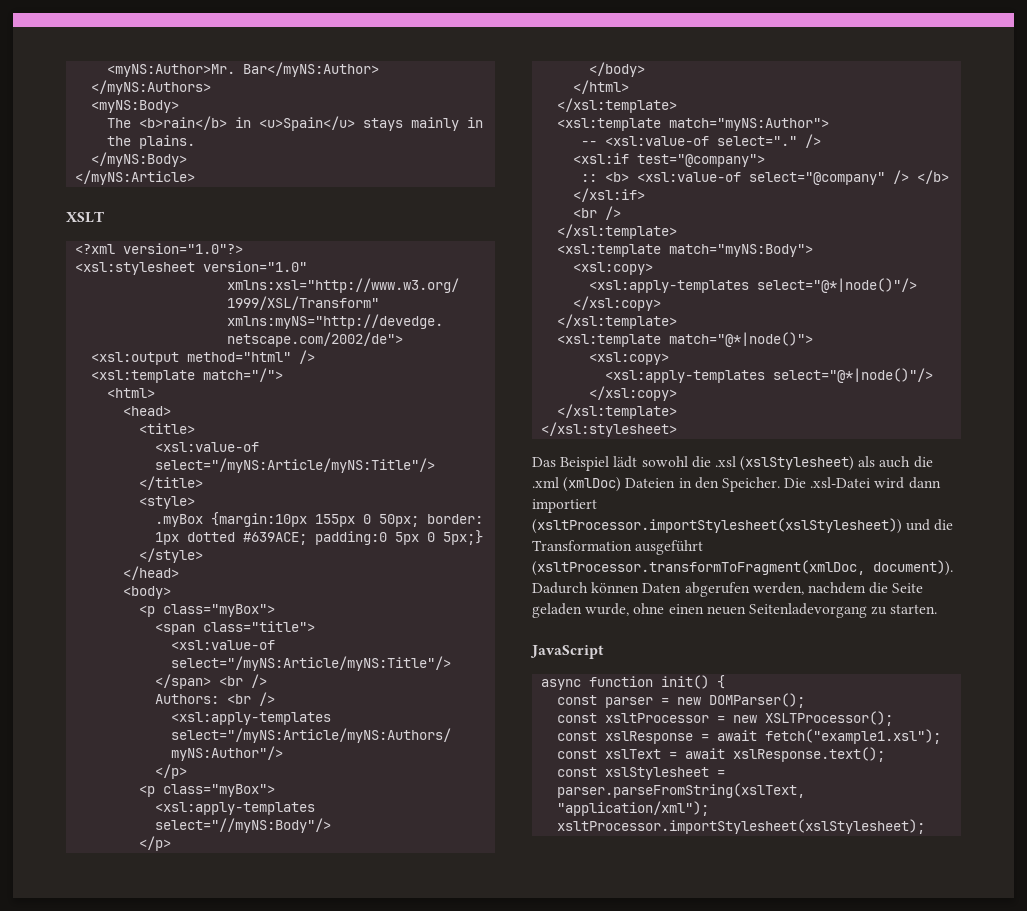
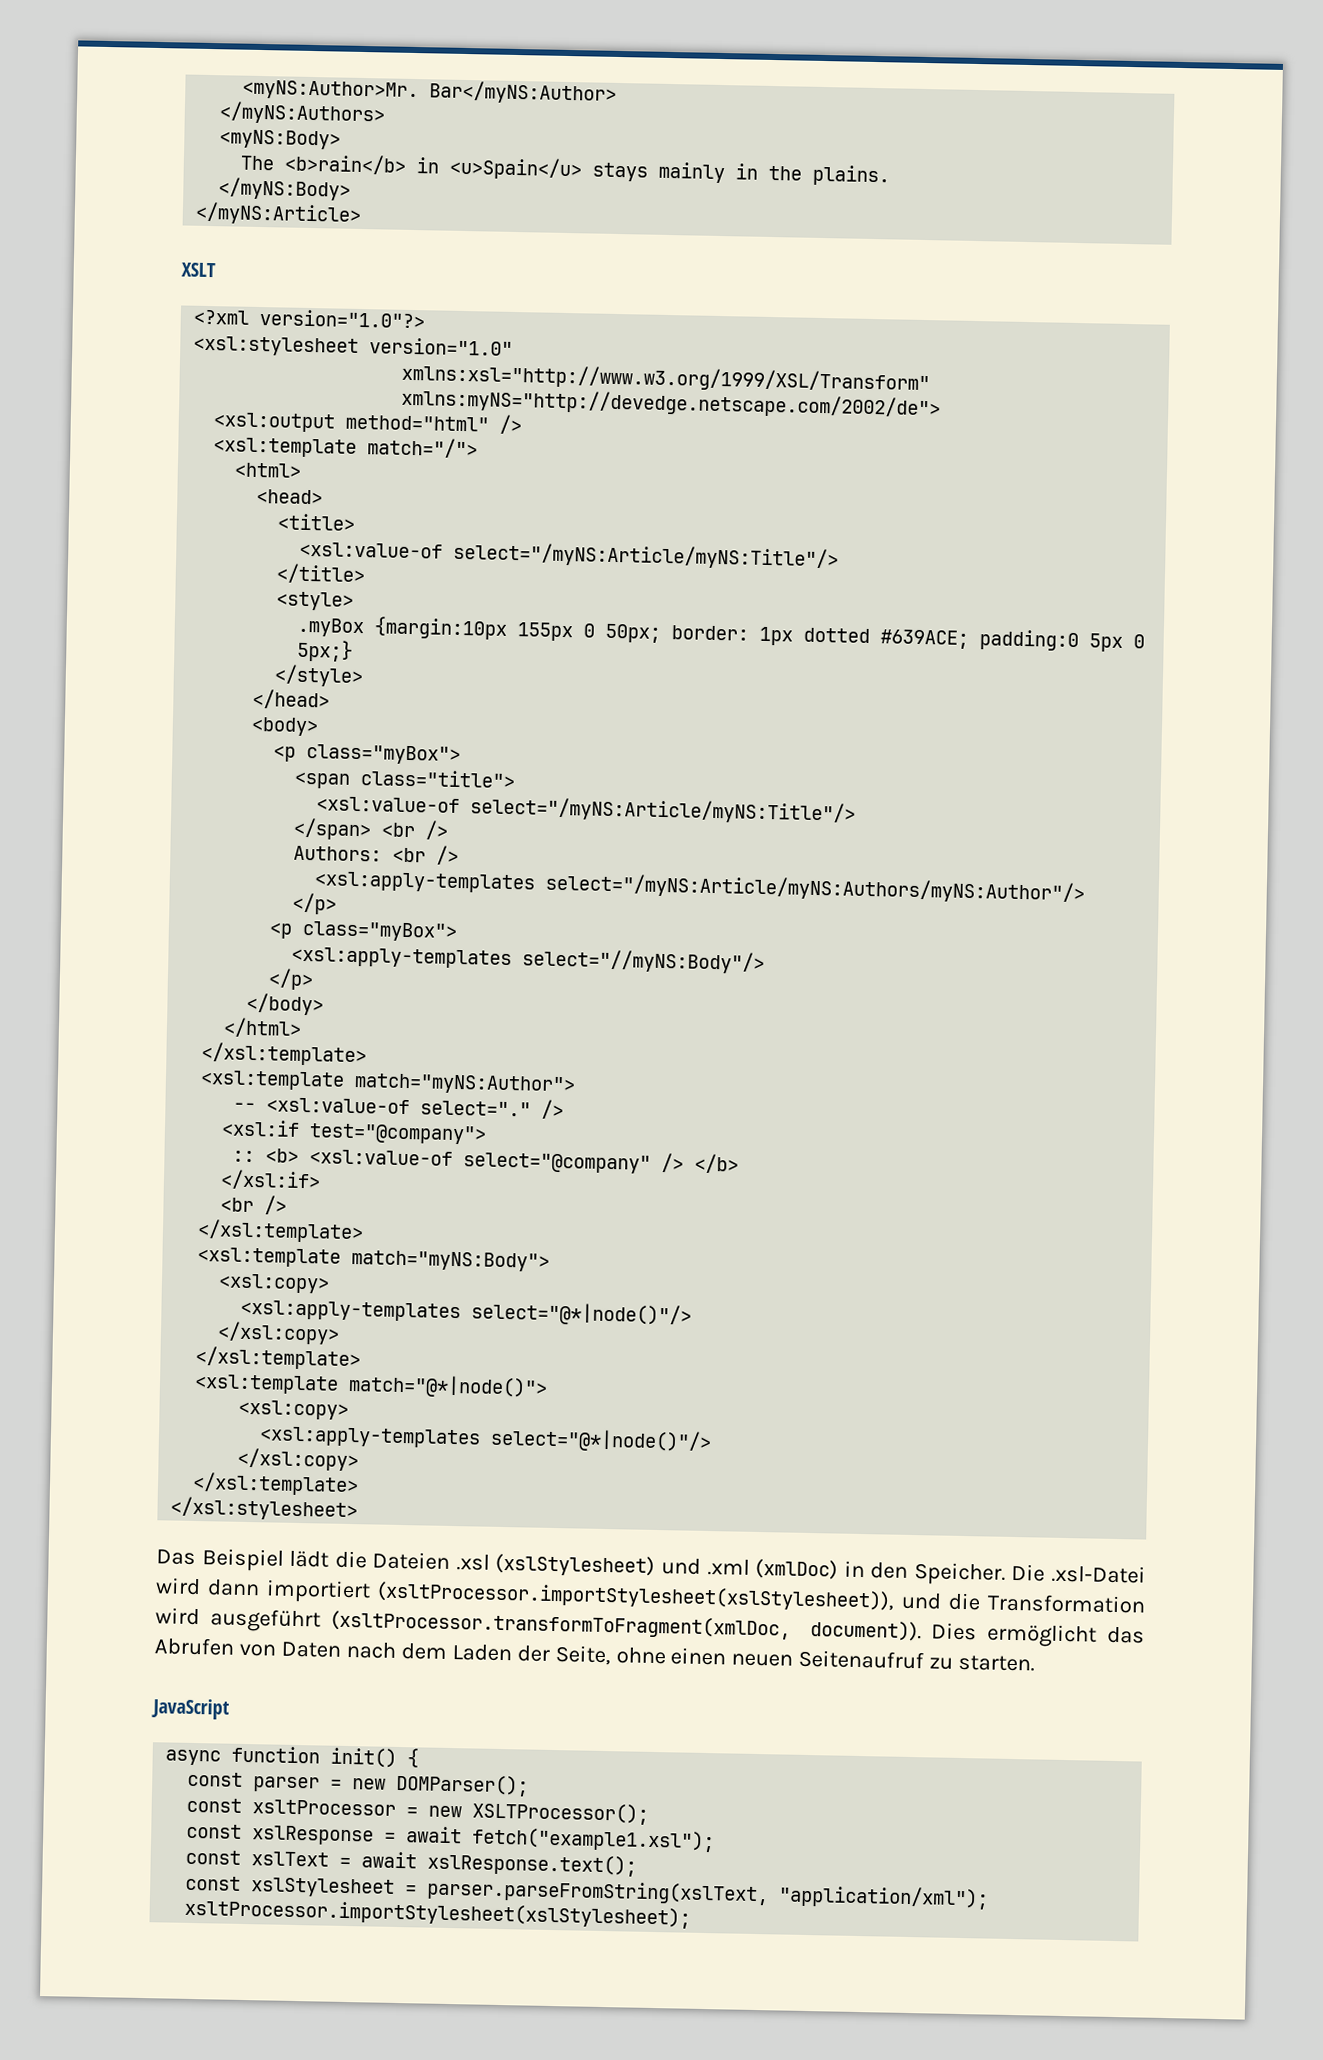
- Das Beispiel lädt sowohl die .xsl (xslStylesheet) als auch die .xml (xmlDoc) Dateien in den Speicher.
+ Das Beispiel lädt die Dateien .xsl (xslStylesheet) und .xml (xmlDoc) in den Speicher.
- Die .xsl-Datei wird dann importiert (xsltProcessor.importStylesheet(xslStylesheet)) und die Transformation ausgeführt (xsltProcessor.transformToFragment(xmlDoc, document)).
+ Die .xsl-Datei wird dann importiert (xsltProcessor.importStylesheet(xslStylesheet)), und die Transformation wird ausgeführt (xsltProcessor.transformToFragment(xmlDoc, document)).
- Dadurch können Daten abgerufen werden, nachdem die Seite geladen wurde, ohne einen neuen Seitenladevorgang zu starten.
+ Dies ermöglicht das Abrufen von Daten nach dem Laden der Seite, ohne einen neuen Seitenaufruf zu starten.

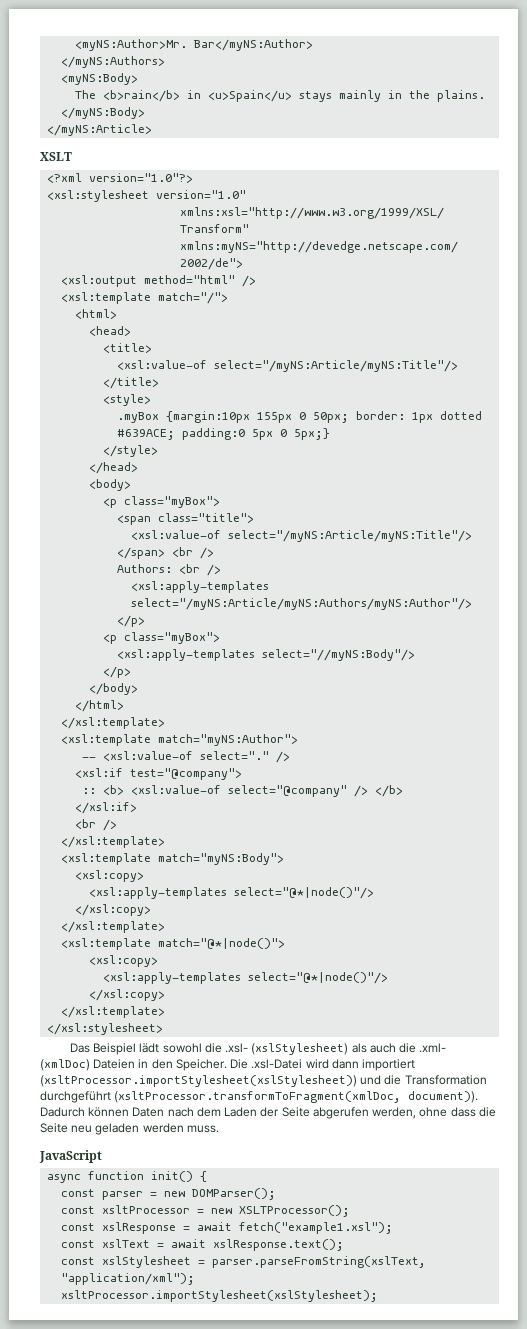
- Das Beispiel lädt die Dateien .xsl (xslStylesheet) und .xml (xmlDoc) in den Speicher.
+ Das Beispiel lädt sowohl die .xsl- (xslStylesheet) als auch die .xml- (xmlDoc) Dateien in den Speicher.
- Die .xsl-Datei wird dann importiert (xsltProcessor.importStylesheet(xslStylesheet)), und die Transformation wird ausgeführt (xsltProcessor.transformToFragment(xmlDoc, document)). Dies ermöglicht das Abrufen von Daten nach dem Laden der Seite, ohne einen neuen Seitenaufruf zu starten.
+ Die .xsl-Datei wird dann importiert (xsltProcessor.importStylesheet(xslStylesheet)) und die Transformation durchgeführt (xsltProcessor.transformToFragment(xmlDoc, document)). Dadurch können Daten nach dem Laden der Seite abgerufen werden, ohne dass die Seite neu geladen werden muss.

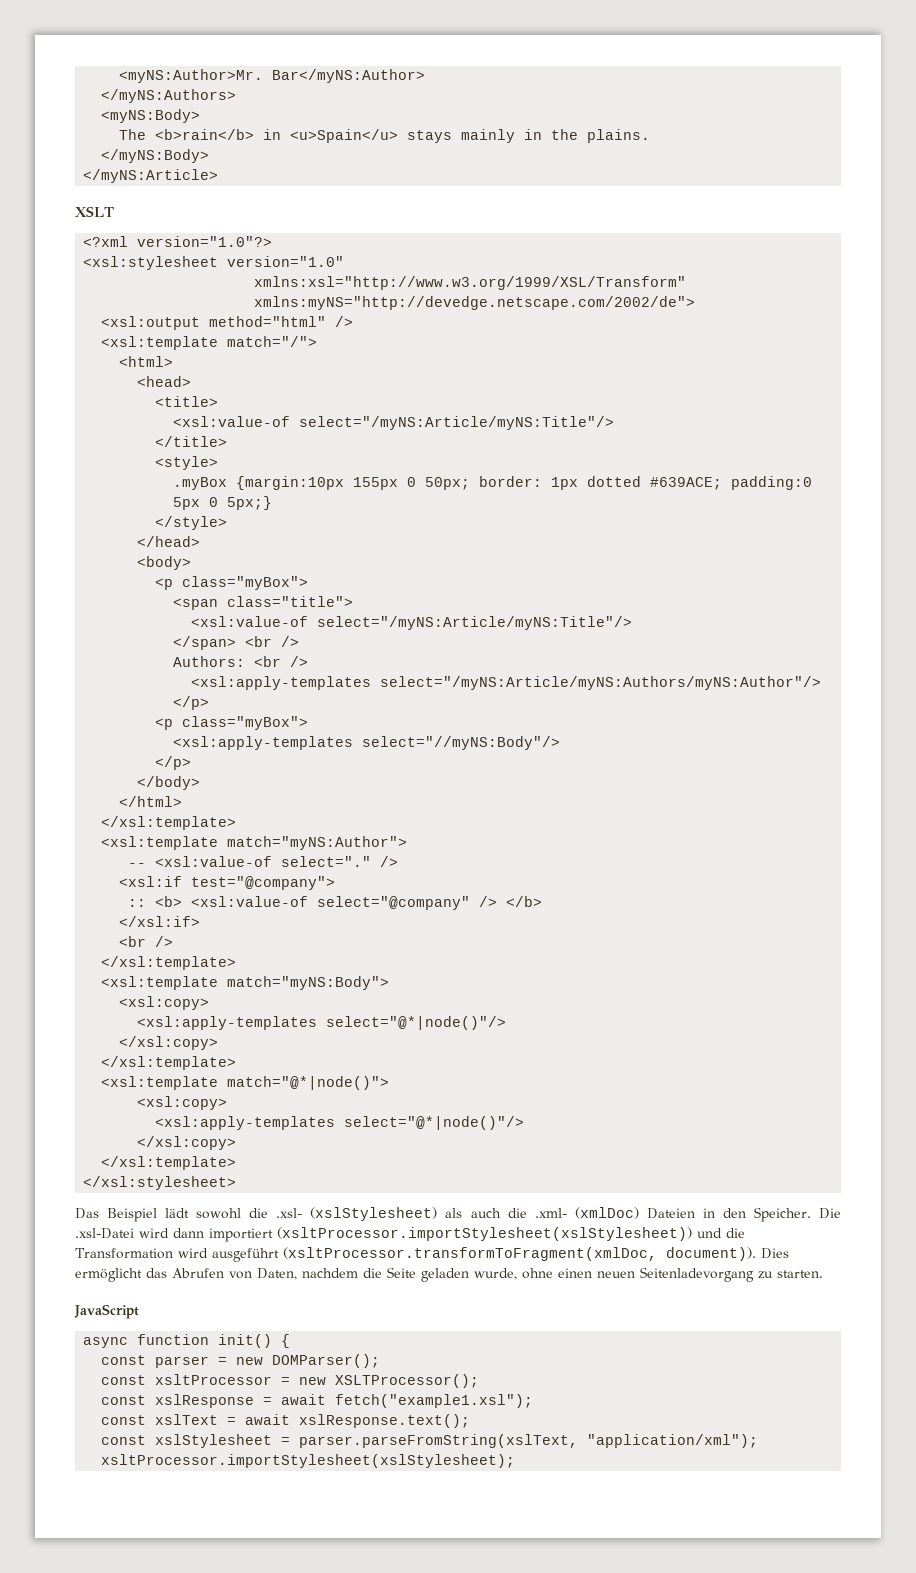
- Die .xsl-Datei wird dann importiert (xsltProcessor.importStylesheet(xslStylesheet)) und die Transformation durchgeführt (xsltProcessor.transformToFragment(xmlDoc, document)). Dadurch können Daten nach dem Laden der Seite abgerufen werden, ohne dass die Seite neu geladen werden muss.
+ Die .xsl-Datei wird dann importiert (xsltProcessor.importStylesheet(xslStylesheet)) und die Transformation wird ausgeführt (xsltProcessor.transformToFragment(xmlDoc, document)). Dies ermöglicht das Abrufen von Daten, nachdem die Seite geladen wurde, ohne einen neuen Seitenladevorgang zu starten.

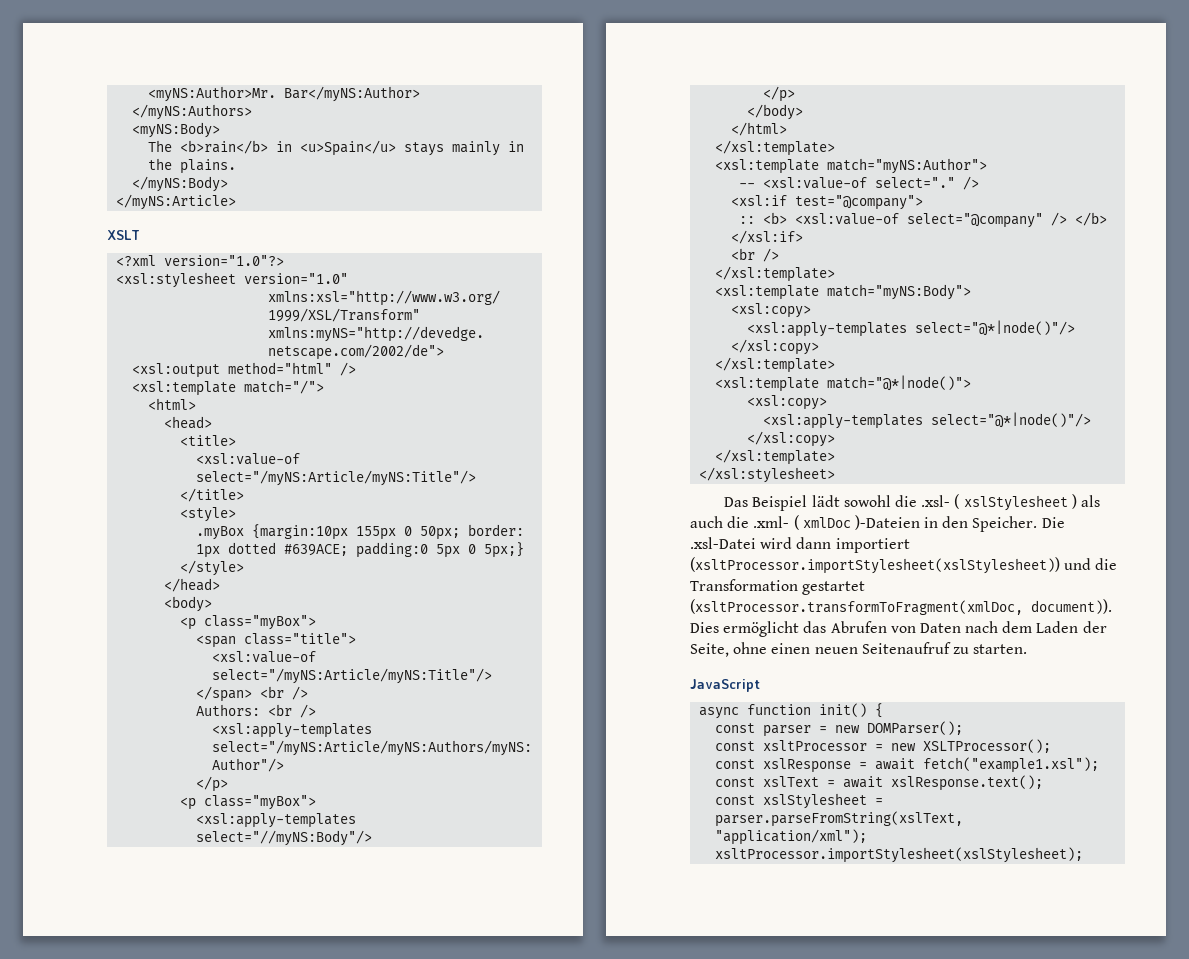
- Das Beispiel lädt sowohl die .xsl- (xslStylesheet) als auch die .xml- (xmlDoc) Dateien in den Speicher.
+ Das Beispiel lädt sowohl die .xsl- ( xslStylesheet ) als auch die .xml- ( xmlDoc )-Dateien in den Speicher.
- Die .xsl-Datei wird dann importiert (xsltProcessor.importStylesheet(xslStylesheet)) und die Transformation wird ausgeführt (xsltProcessor.transformToFragment(xmlDoc, document)).
+ Die .xsl-Datei wird dann importiert (xsltProcessor.importStylesheet(xslStylesheet)) und die Transformation gestartet (xsltProcessor.transformToFragment(xmlDoc, document)).
- Dies ermöglicht das Abrufen von Daten, nachdem die Seite geladen wurde, ohne einen neuen Seitenladevorgang zu starten.
+ Dies ermöglicht das Abrufen von Daten nach dem Laden der Seite, ohne einen neuen Seitenaufruf zu starten.

